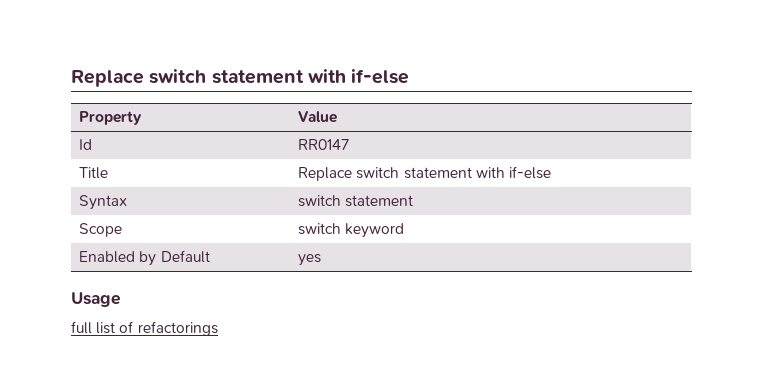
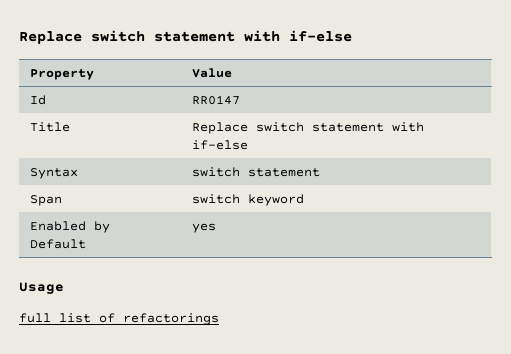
- Scope | switch keyword
+ Span | switch keyword

